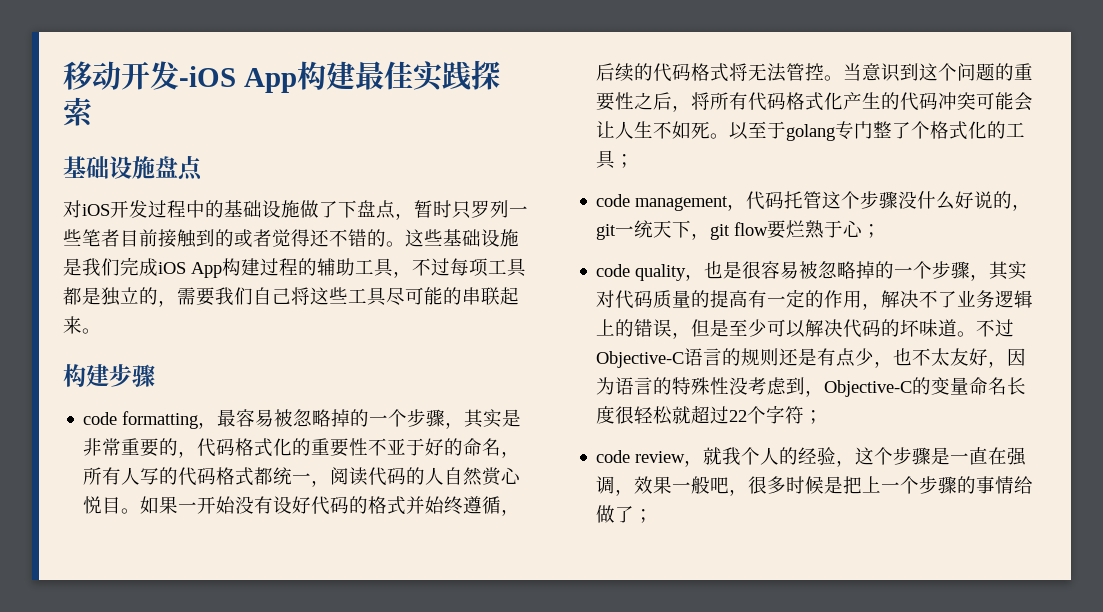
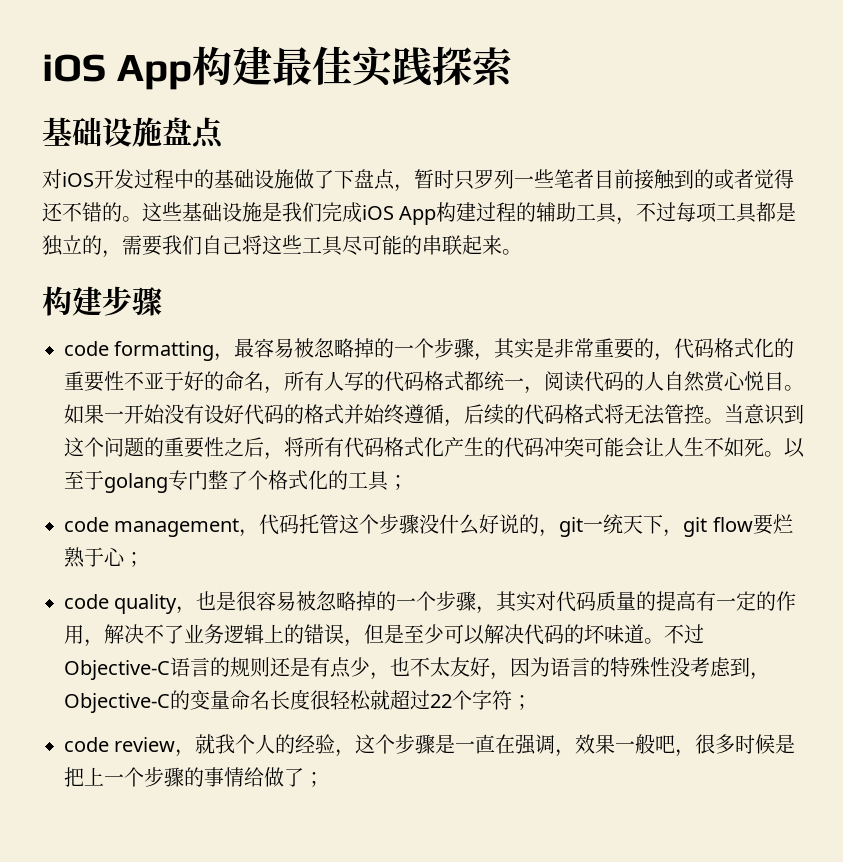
- 移动开发-iOS App构建最佳实践探索
+ iOS App构建最佳实践探索

